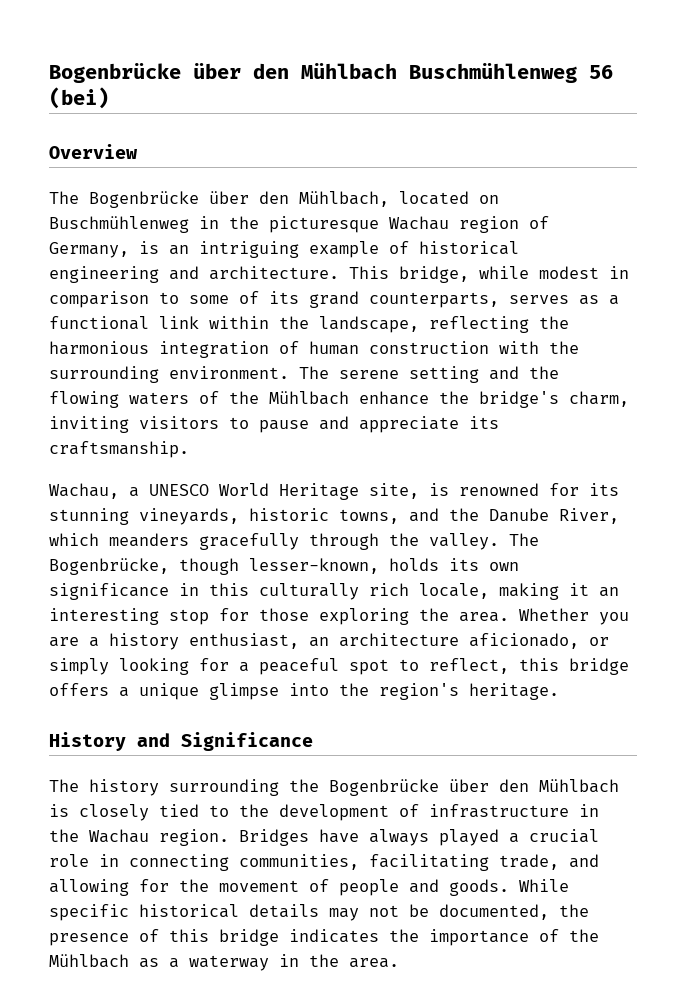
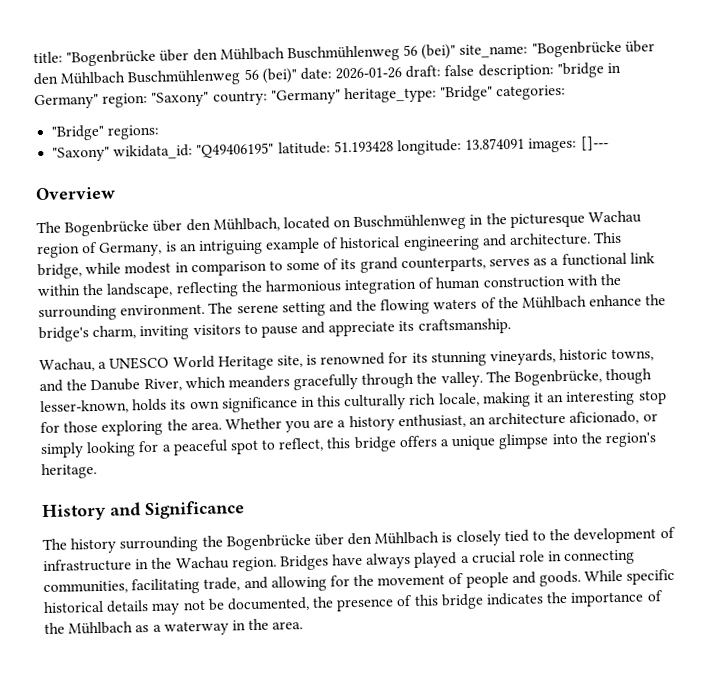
- Bogenbrücke über den Mühlbach Buschmühlenweg 56 (bei)
+ title: "Bogenbrücke über den Mühlbach Buschmühlenweg 56 (bei)" site_name: "Bogenbrücke über den Mühlbach Buschmühlenweg 56 (bei)" date: 2026-01-26 draft: false description: "bridge in Germany" region: "Saxony" country: "Germany" heritage_type: "Bridge" categories:
+ "Bridge" regions:
+ "Saxony" wikidata_id: "Q49406195" latitude: 51.193428 longitude: 13.874091 images: []---

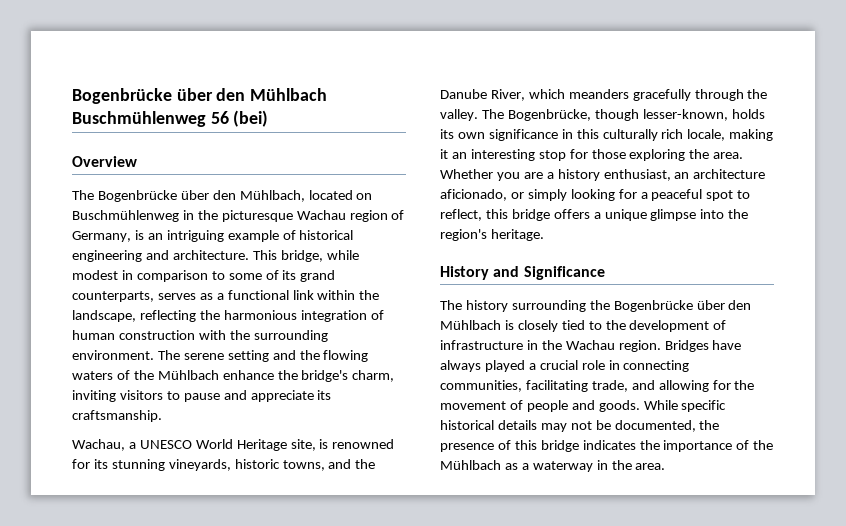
- title: "Bogenbrücke über den Mühlbach Buschmühlenweg 56 (bei)" site_name: "Bogenbrücke über den Mühlbach Buschmühlenweg 56 (bei)" date: 2026-01-26 draft: false description: "bridge in Germany" region: "Saxony" country: "Germany" heritage_type: "Bridge" categories:
- "Bridge" regions:
- "Saxony" wikidata_id: "Q49406195" latitude: 51.193428 longitude: 13.874091 images: []---
+ Bogenbrücke über den Mühlbach Buschmühlenweg 56 (bei)

